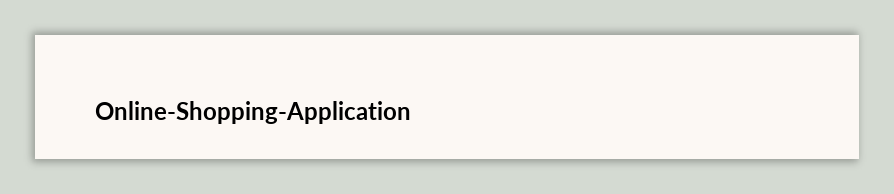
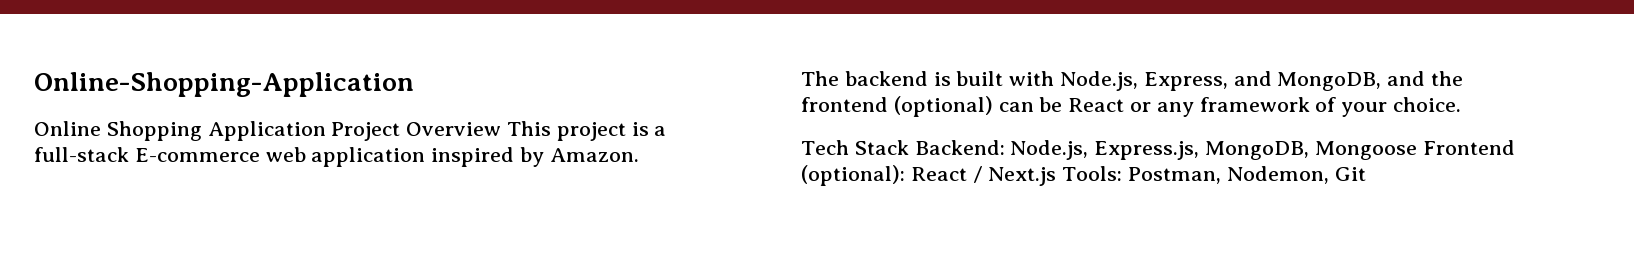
+ Online Shopping Application Project Overview This project is a full-stack E-commerce web application inspired by Amazon.
+ The backend is built with Node.js, Express, and MongoDB, and the frontend (optional) can be React or any framework of your choice.
+ Tech Stack Backend: Node.js, Express.js, MongoDB, Mongoose Frontend (optional): React / Next.js Tools: Postman, Nodemon, Git

